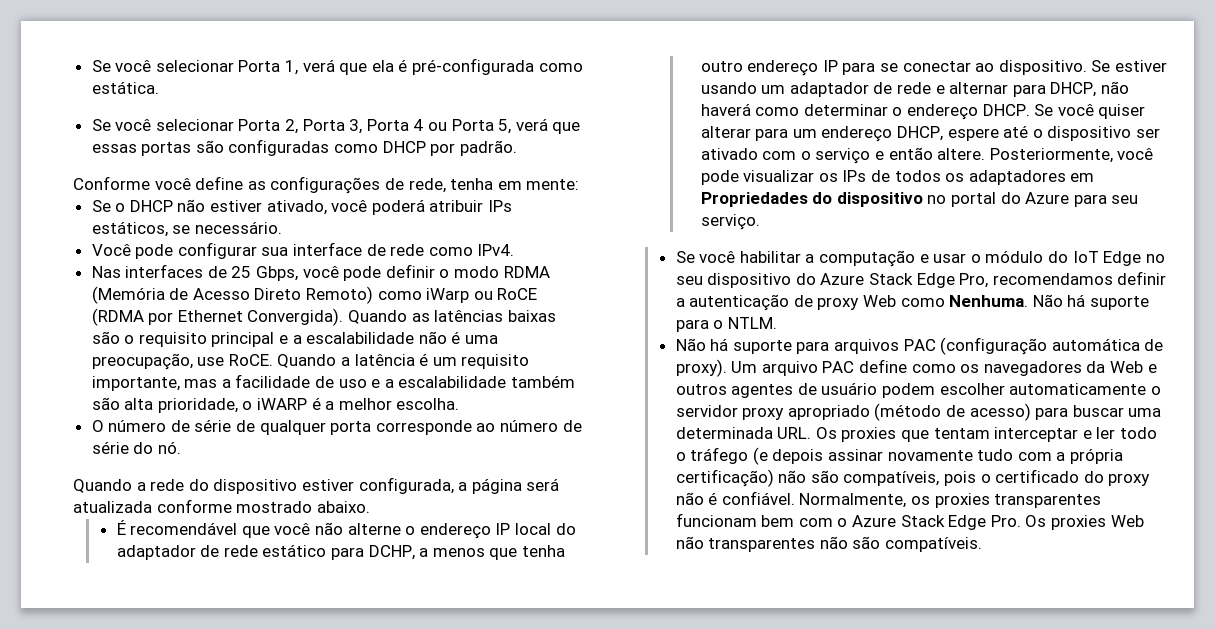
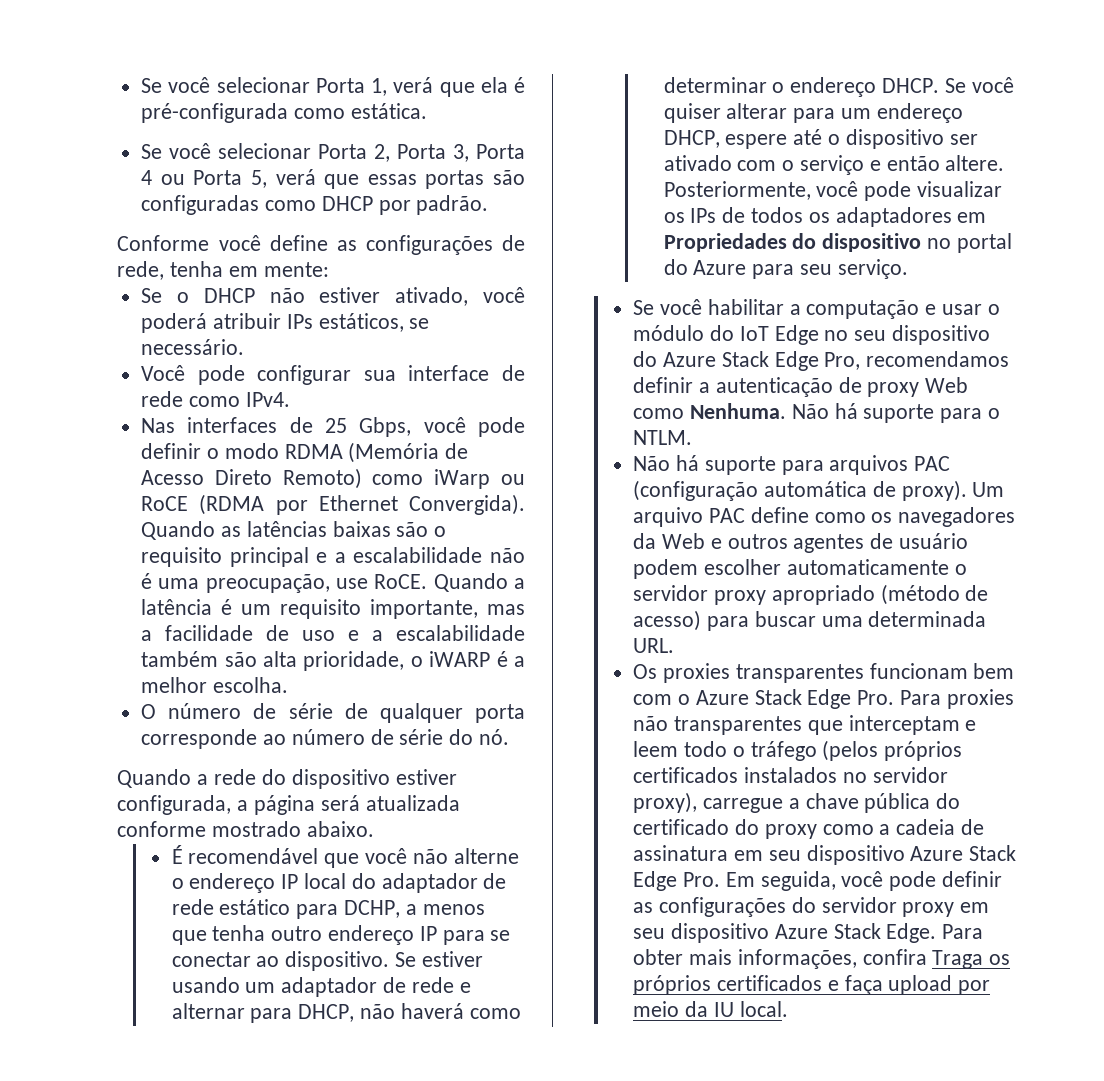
- Um arquivo PAC define como os navegadores da Web e outros agentes de usuário podem escolher automaticamente o servidor proxy apropriado (método de acesso) para buscar uma determinada URL. Os proxies que tentam interceptar e ler todo o tráfego (e depois assinar novamente tudo com a própria certificação) não são compatíveis, pois o certificado do proxy não é confiável. Normalmente, os proxies transparentes funcionam bem com o Azure Stack Edge Pro. Os proxies Web não transparentes não são compatíveis.
+ Um arquivo PAC define como os navegadores da Web e outros agentes de usuário podem escolher automaticamente o servidor proxy apropriado (método de acesso) para buscar uma determinada URL.
+ Os proxies transparentes funcionam bem com o Azure Stack Edge Pro. Para proxies não transparentes que interceptam e leem todo o tráfego (pelos próprios certificados instalados no servidor proxy), carregue a chave pública do certificado do proxy como a cadeia de assinatura em seu dispositivo Azure Stack Edge Pro. Em seguida, você pode definir as configurações do servidor proxy em seu dispositivo Azure Stack Edge. Para obter mais informações, confira Traga os próprios certificados e faça upload por meio da IU local.

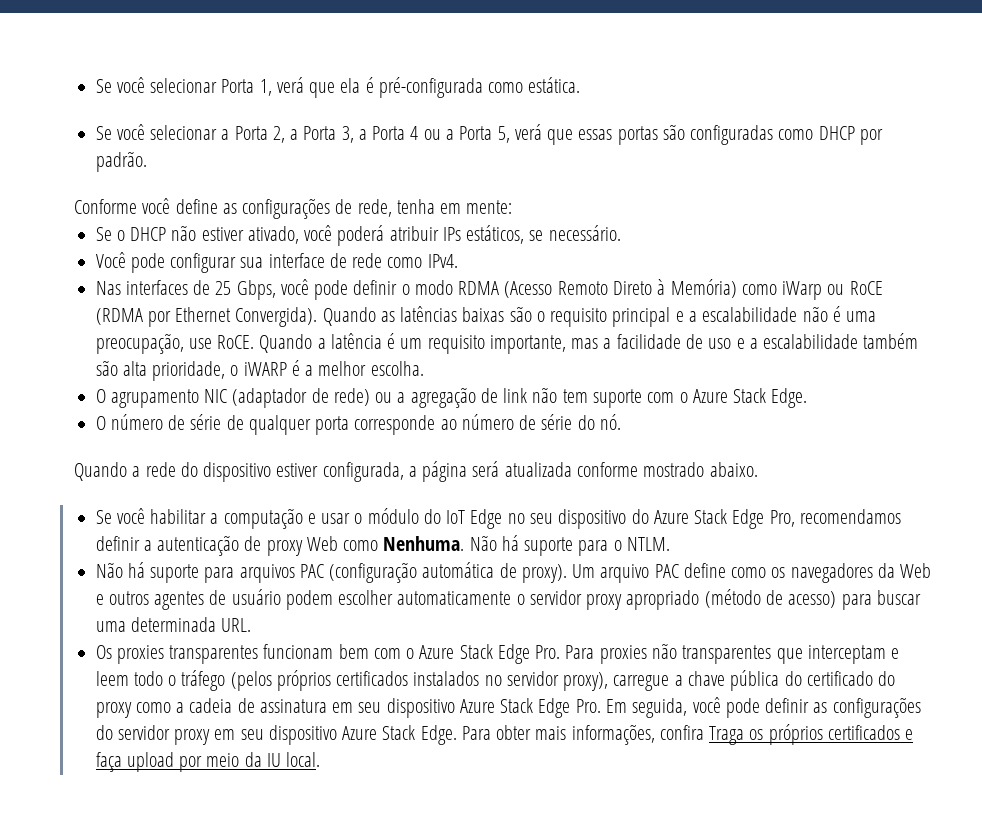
- Se você selecionar Porta 2, Porta 3, Porta 4 ou Porta 5, verá que essas portas são configuradas como DHCP por padrão.
+ Se você selecionar a Porta 2, a Porta 3, a Porta 4 ou a Porta 5, verá que essas portas são configuradas como DHCP por padrão.
- Nas interfaces de 25 Gbps, você pode definir o modo RDMA (Memória de Acesso Direto Remoto) como iWarp ou RoCE (RDMA por Ethernet Convergida).
+ Nas interfaces de 25 Gbps, você pode definir o modo RDMA (Acesso Remoto Direto à Memória) como iWarp ou RoCE (RDMA por Ethernet Convergida).
+ O agrupamento NIC (adaptador de rede) ou a agregação de link não tem suporte com o Azure Stack Edge.
- É recomendável que você não alterne o endereço IP local do adaptador de rede estático para DCHP, a menos que tenha outro endereço IP para se conectar ao dispositivo. Se estiver usando um adaptador de rede e alternar para DHCP, não haverá como determinar o endereço DHCP. Se você quiser alterar para um endereço DHCP, espere até o dispositivo ser ativado com o serviço e então altere. Posteriormente, você pode visualizar os IPs de todos os adaptadores em Propriedades do dispositivo no portal do Azure para seu serviço.

